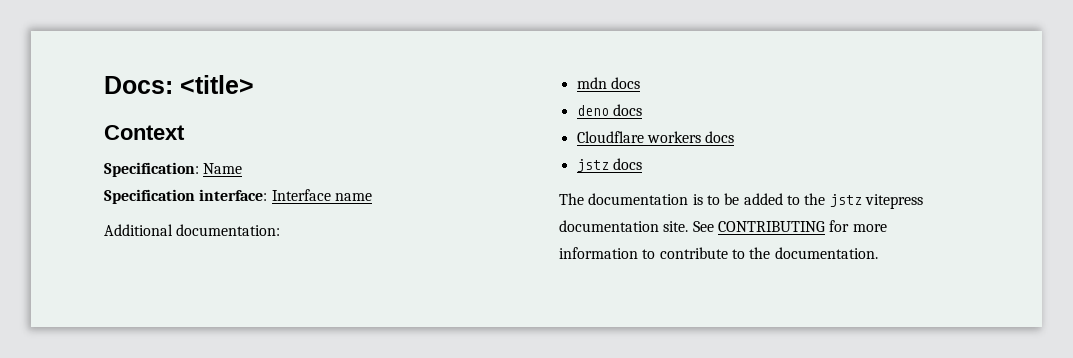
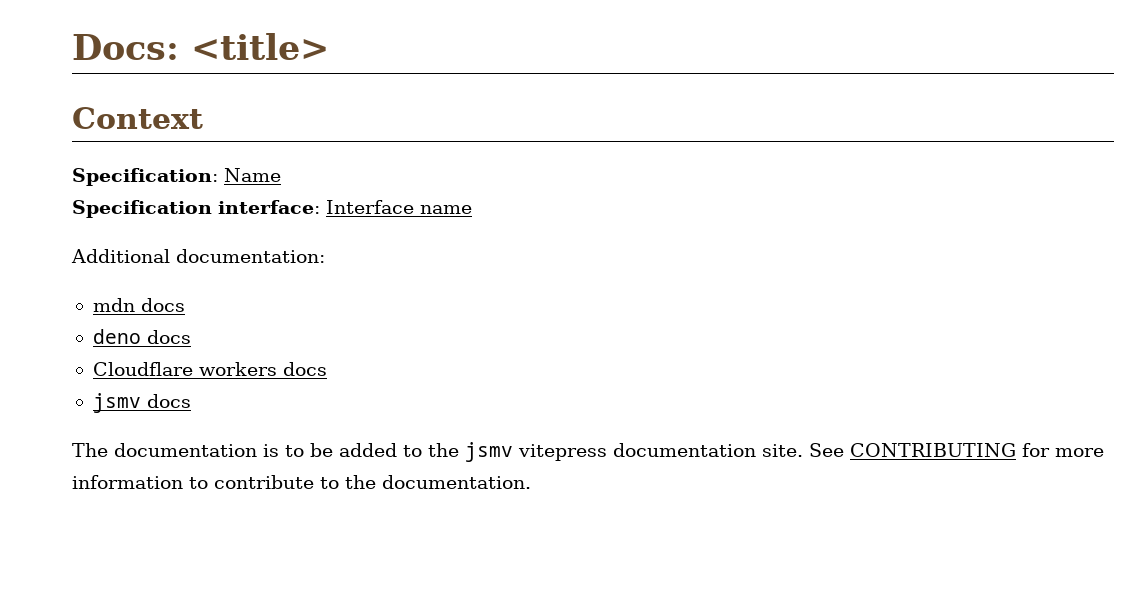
- jstz docs
+ jsmv docs
- The documentation is to be added to the jstz vitepress documentation site.
+ The documentation is to be added to the jsmv vitepress documentation site.

